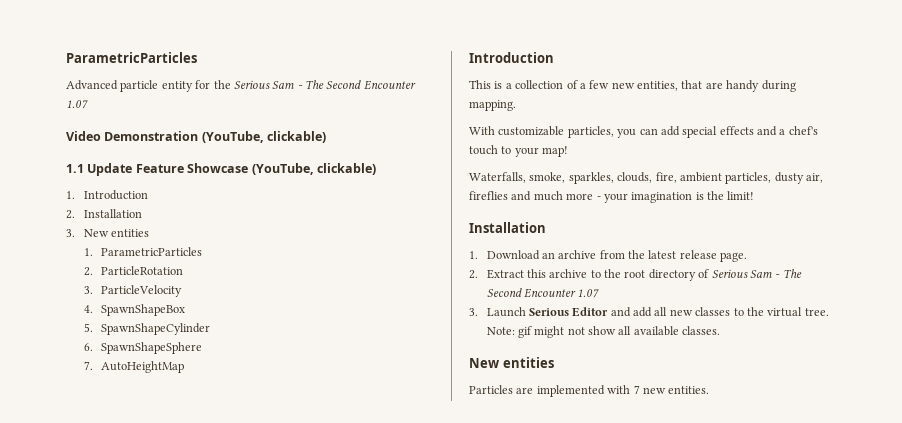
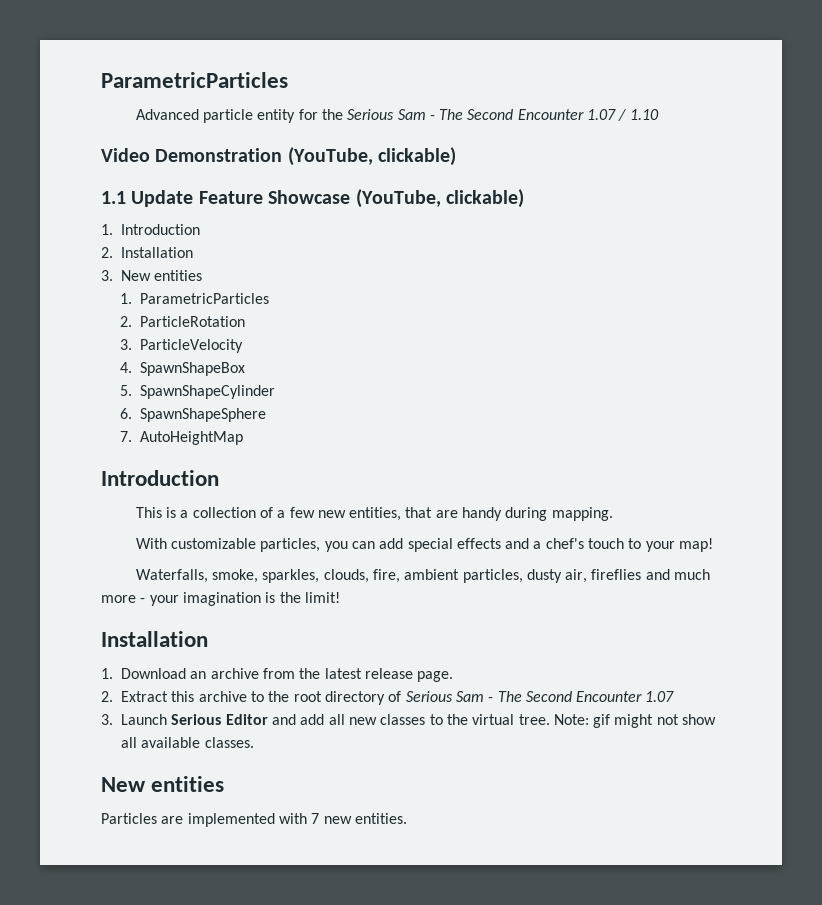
- Advanced particle entity for the Serious Sam - The Second Encounter 1.07
+ Advanced particle entity for the Serious Sam - The Second Encounter 1.07 / 1.10

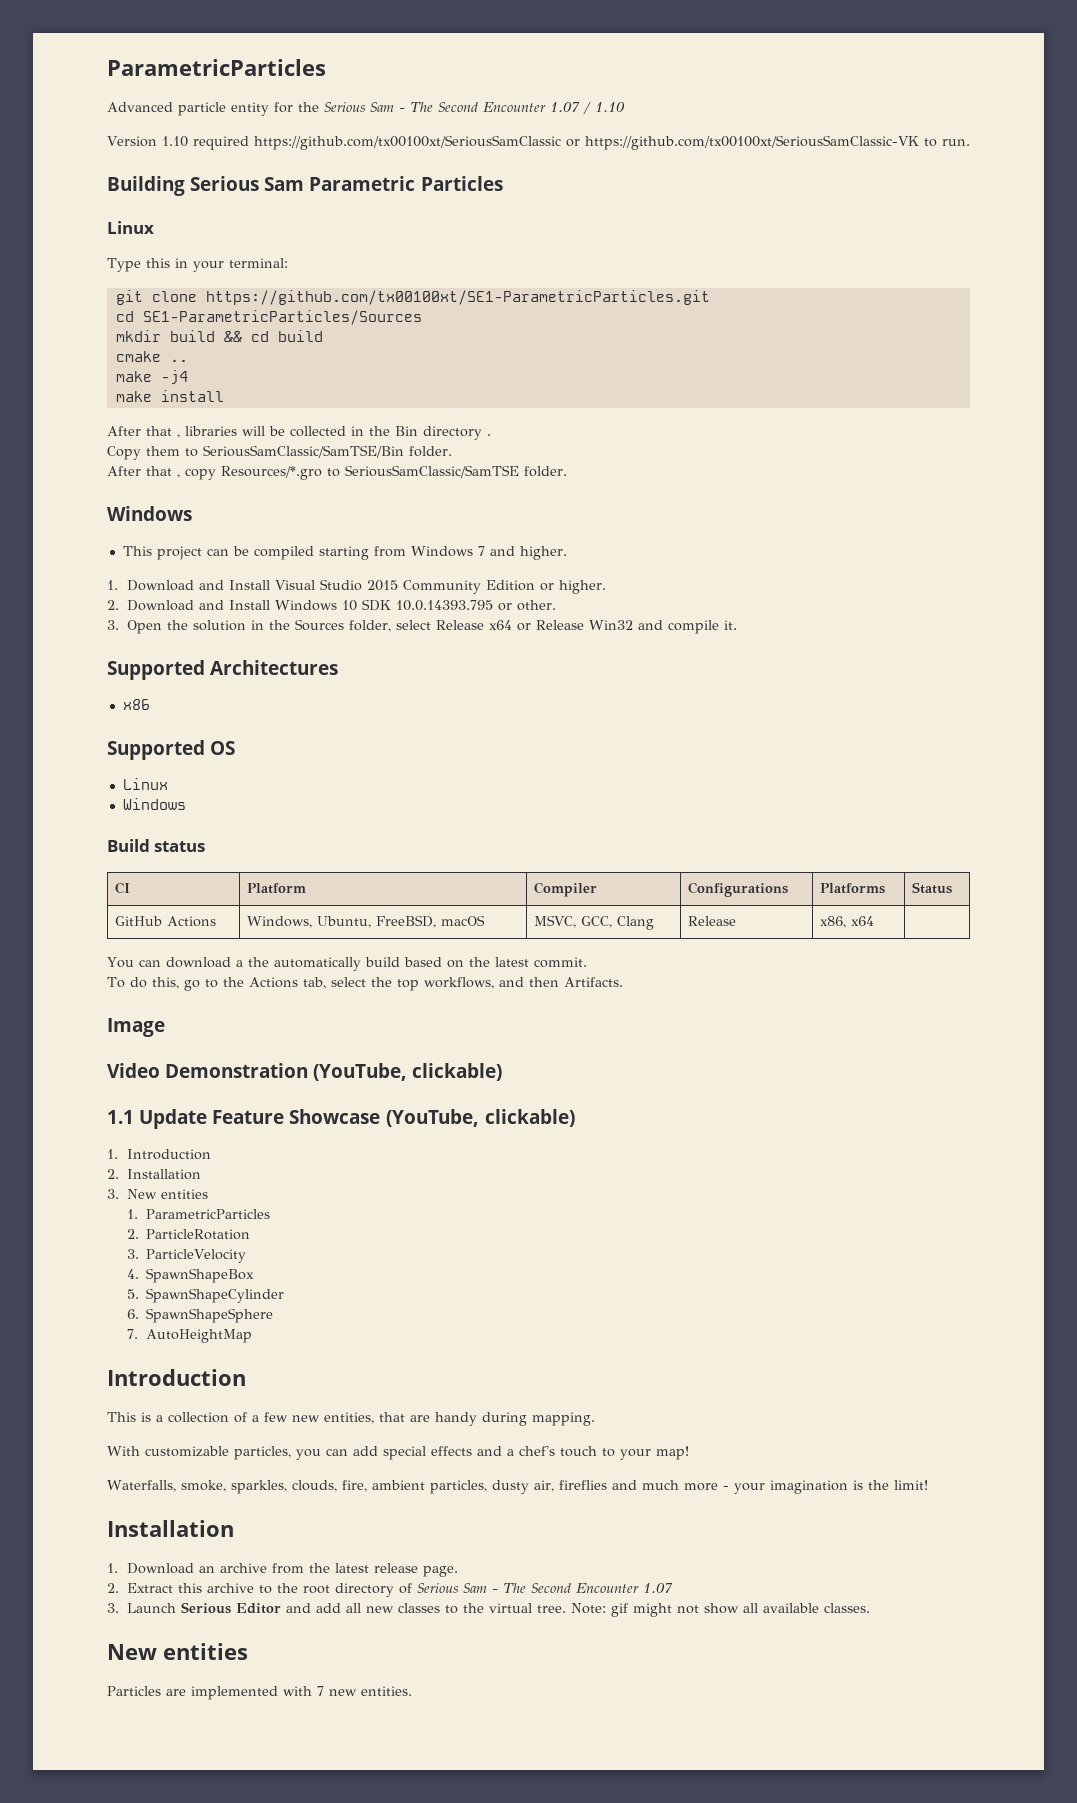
+ Version 1.10 required https://github.com/tx00100xt/SeriousSamClassic or https://github.com/tx00100xt/SeriousSamClassic-VK to run.
+ Building Serious Sam Parametric Particles
+ Linux
+ Type this in your terminal:
+ git clone https://github.com/tx00100xt/SE1-ParametricParticles.git
+ cd SE1-ParametricParticles/Sources
+ mkdir build && cd build
+ cmake ..
+ make -j4
+ make install
+ After that , libraries will be collected in the Bin directory .
+ Copy them to SeriousSamClassic/SamTSE/Bin folder.
+ After that , copy Resources/*.gro to SeriousSamClassic/SamTSE folder.
+ Windows
+ This project can be compiled starting from Windows 7 and higher.
+ 1. Download and Install Visual Studio 2015 Community Edition or higher.
+ 2. Download and Install Windows 10 SDK 10.0.14393.795 or other.
+ 3. Open the solution in the Sources folder, select Release x64 or Release Win32 and compile it.
+ Supported Architectures
+ x86
+ Supported OS
+ Linux
+ Windows
+ Build status
+ CI | Platform | Compiler | Configurations | Platforms | Status
+ GitHub Actions | Windows, Ubuntu, FreeBSD, macOS | MSVC, GCC, Clang | Release | x86, x64 |
+ You can download a the automatically build based on the latest commit.
+ To do this, go to the Actions tab, select the top workflows, and then Artifacts.
+ Image

